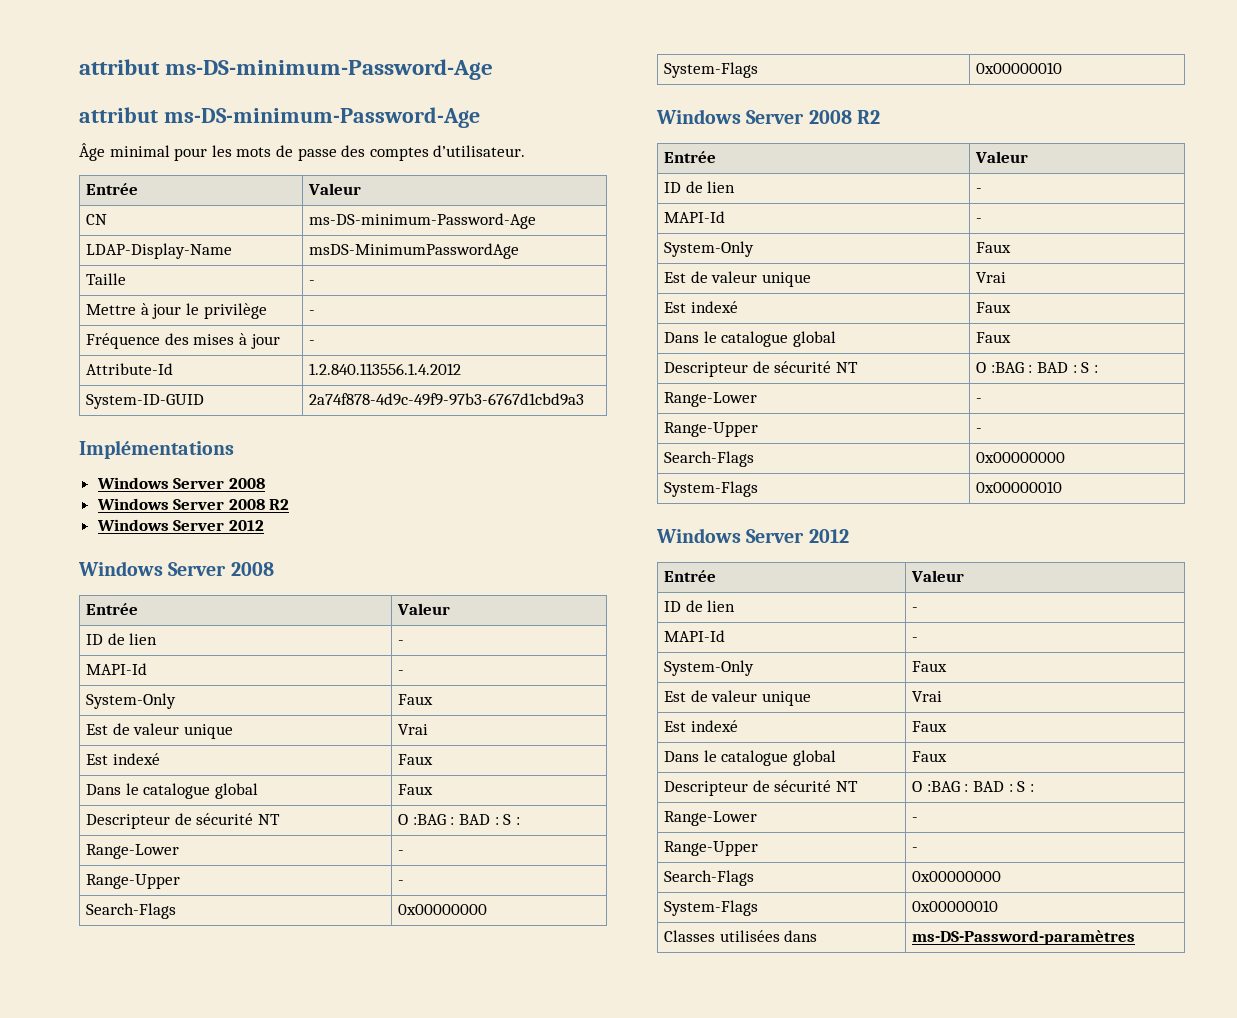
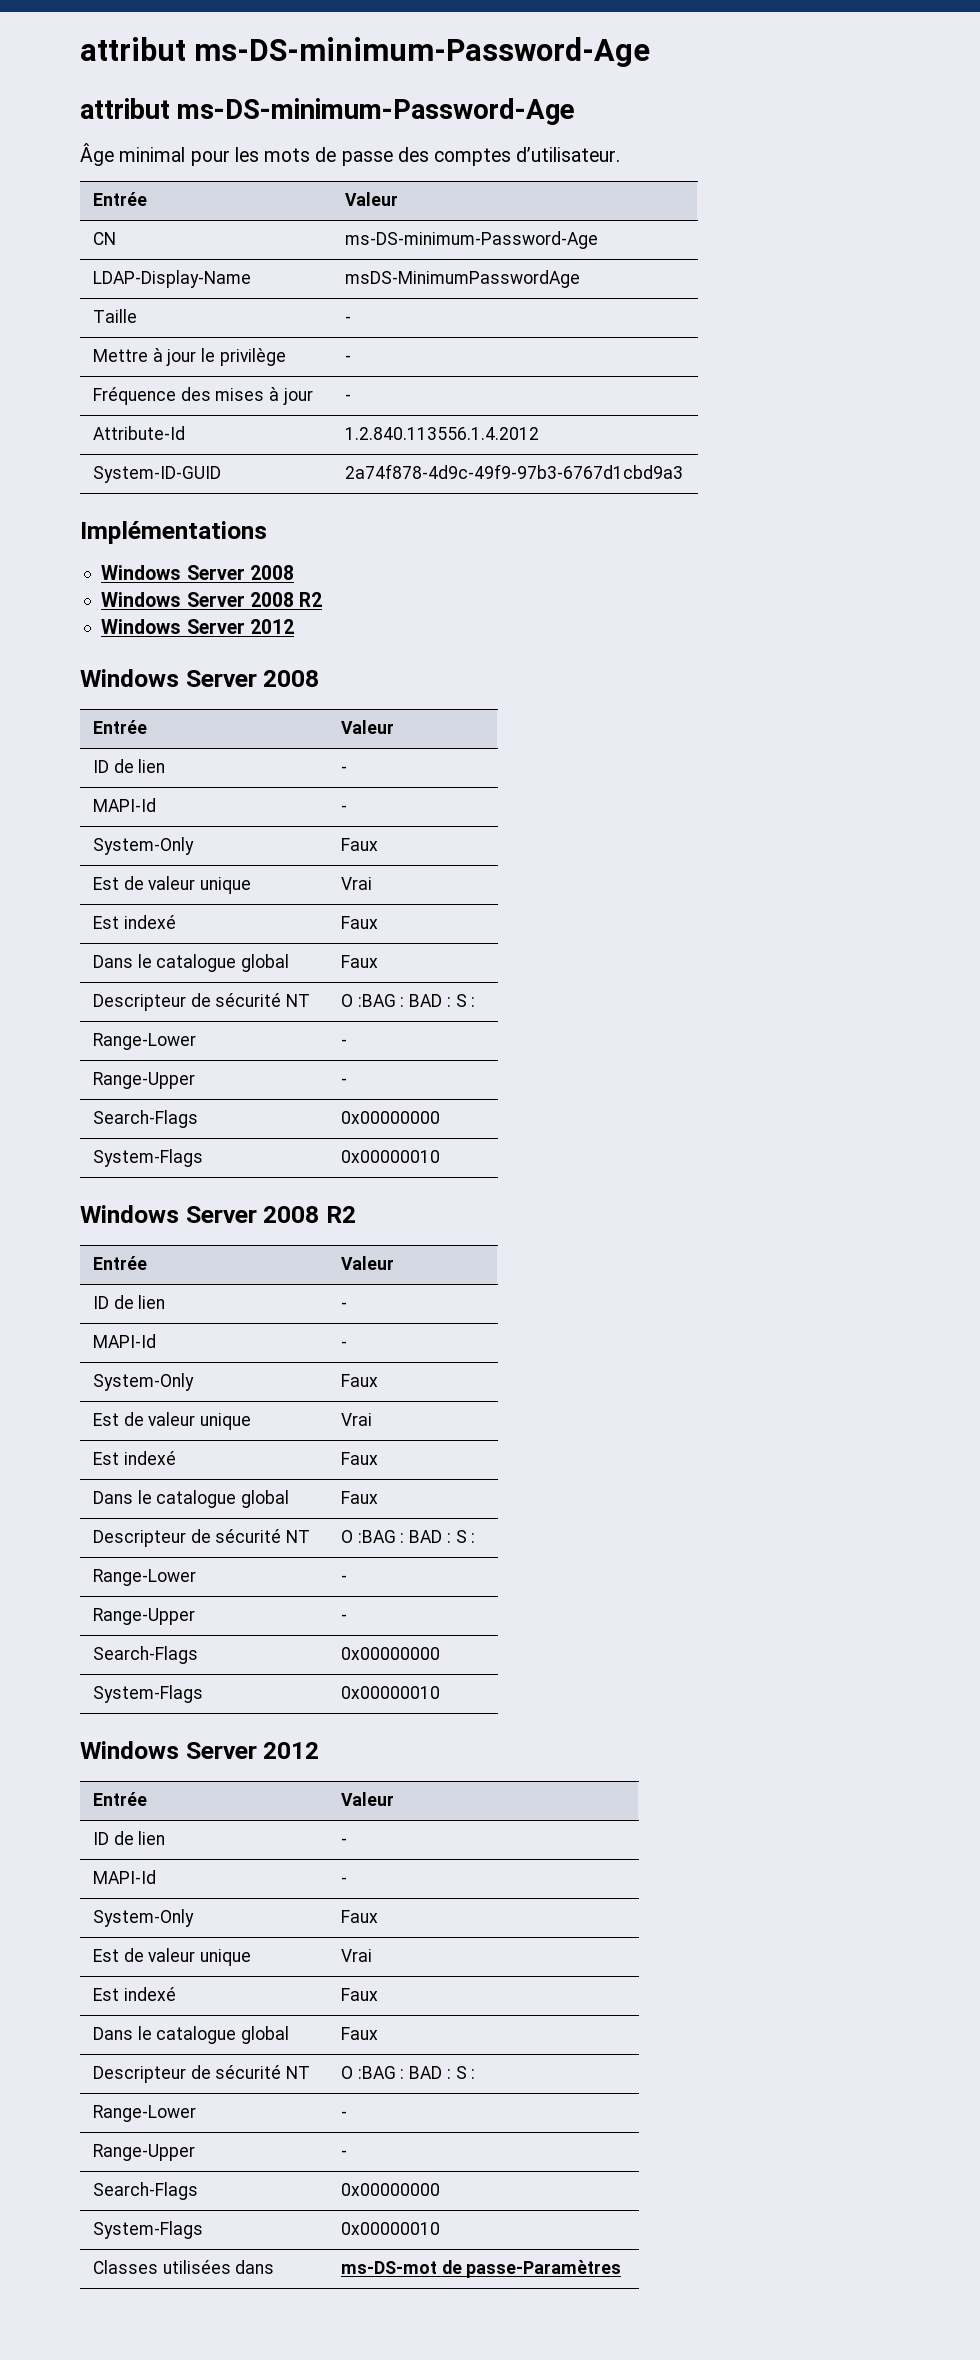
- Classes utilisées dans | ms-DS-Password-paramètres
+ Classes utilisées dans | ms-DS-mot de passe-Paramètres

